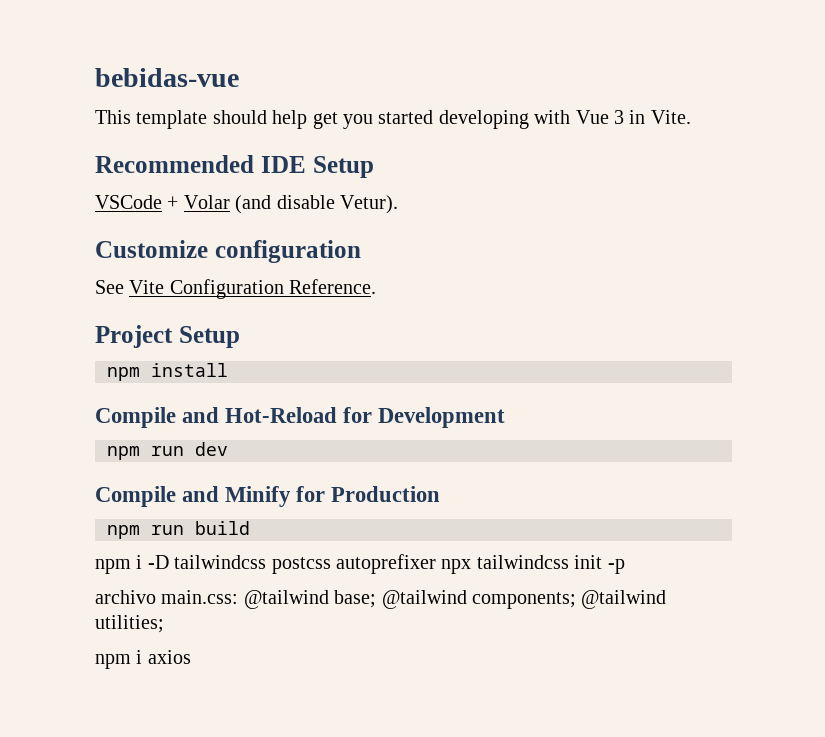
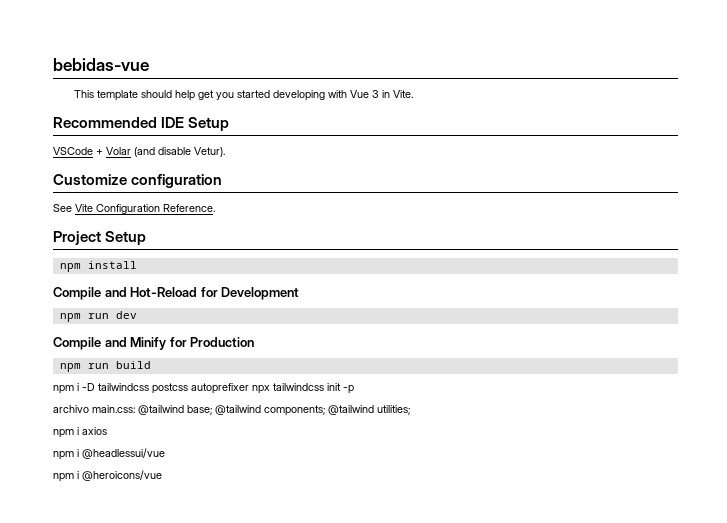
+ npm i @headlessui/vue
+ npm i @heroicons/vue

